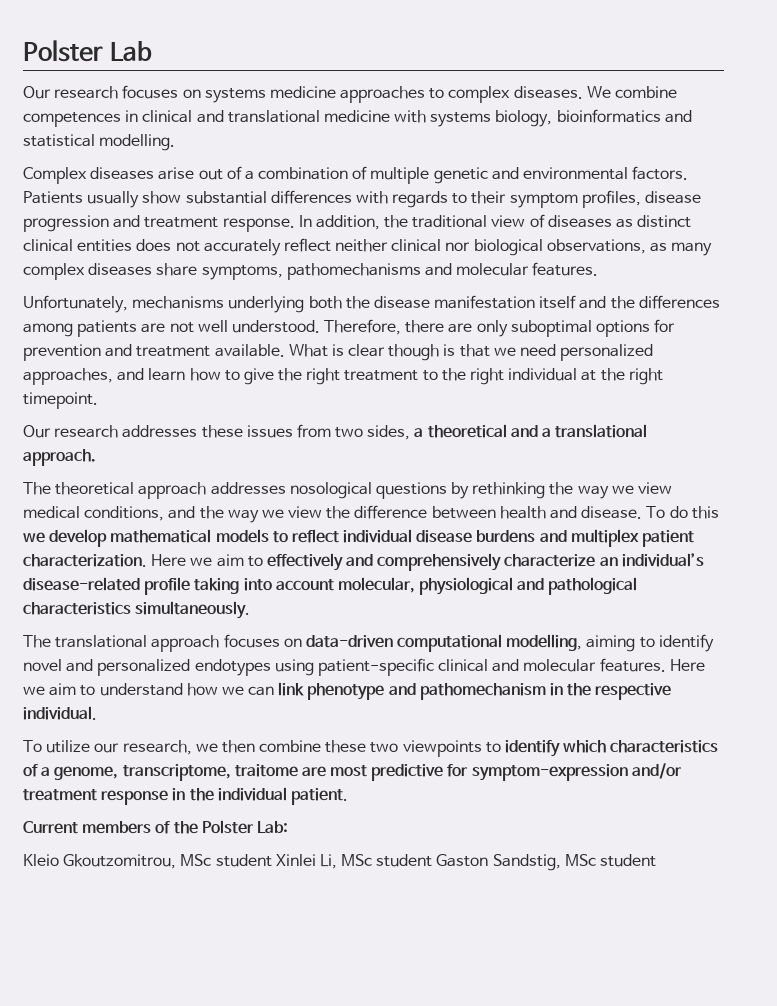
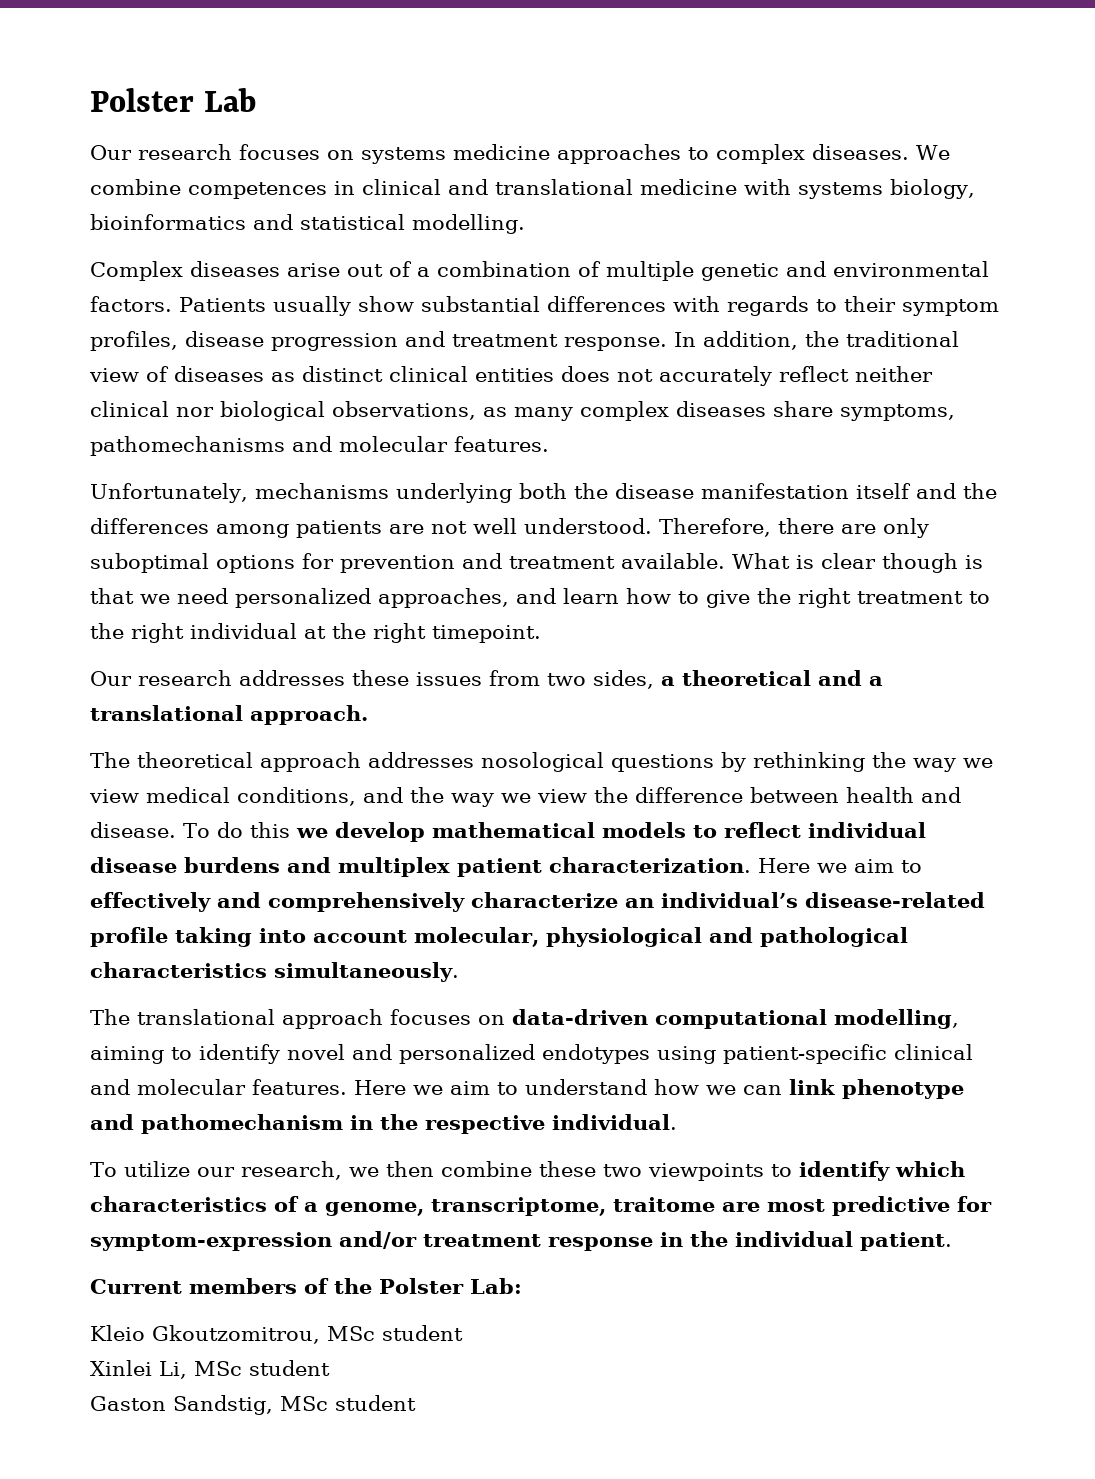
- Kleio Gkoutzomitrou, MSc student Xinlei Li, MSc student Gaston Sandstig, MSc student
+ Kleio Gkoutzomitrou, MSc student
+ Xinlei Li, MSc student
+ Gaston Sandstig, MSc student

